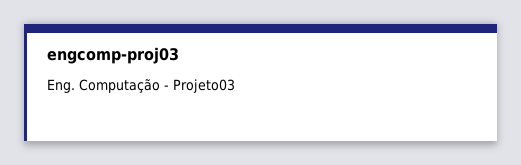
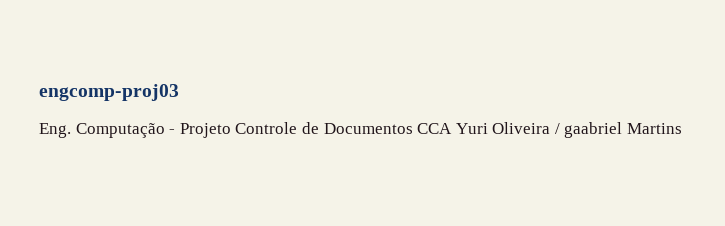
- Eng. Computação - Projeto03
+ Eng. Computação - Projeto Controle de Documentos CCA Yuri Oliveira / gaabriel Martins

